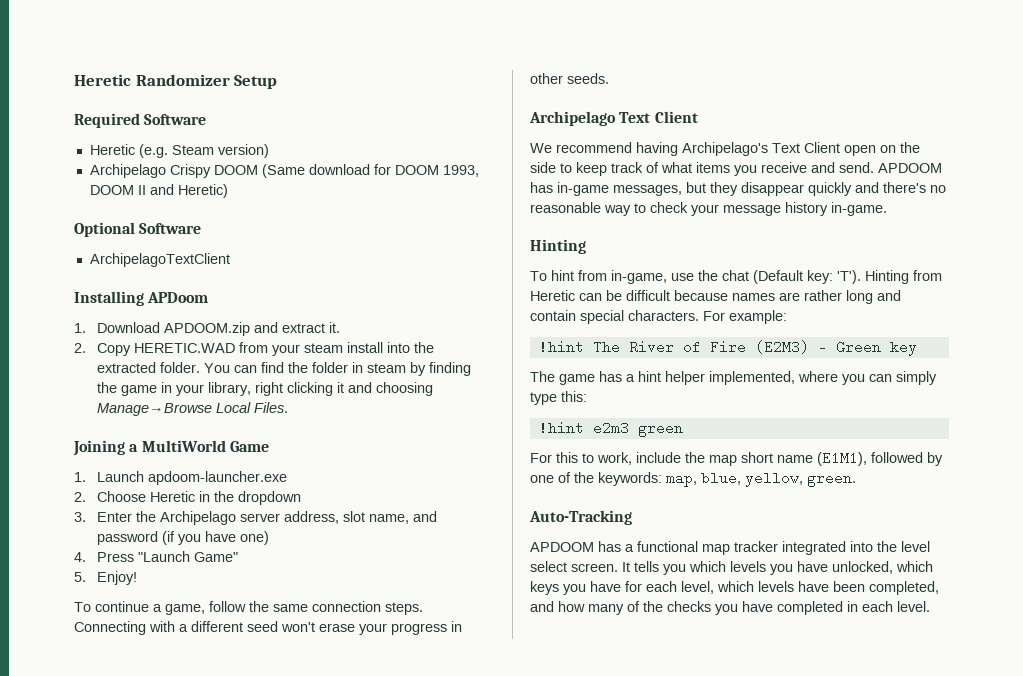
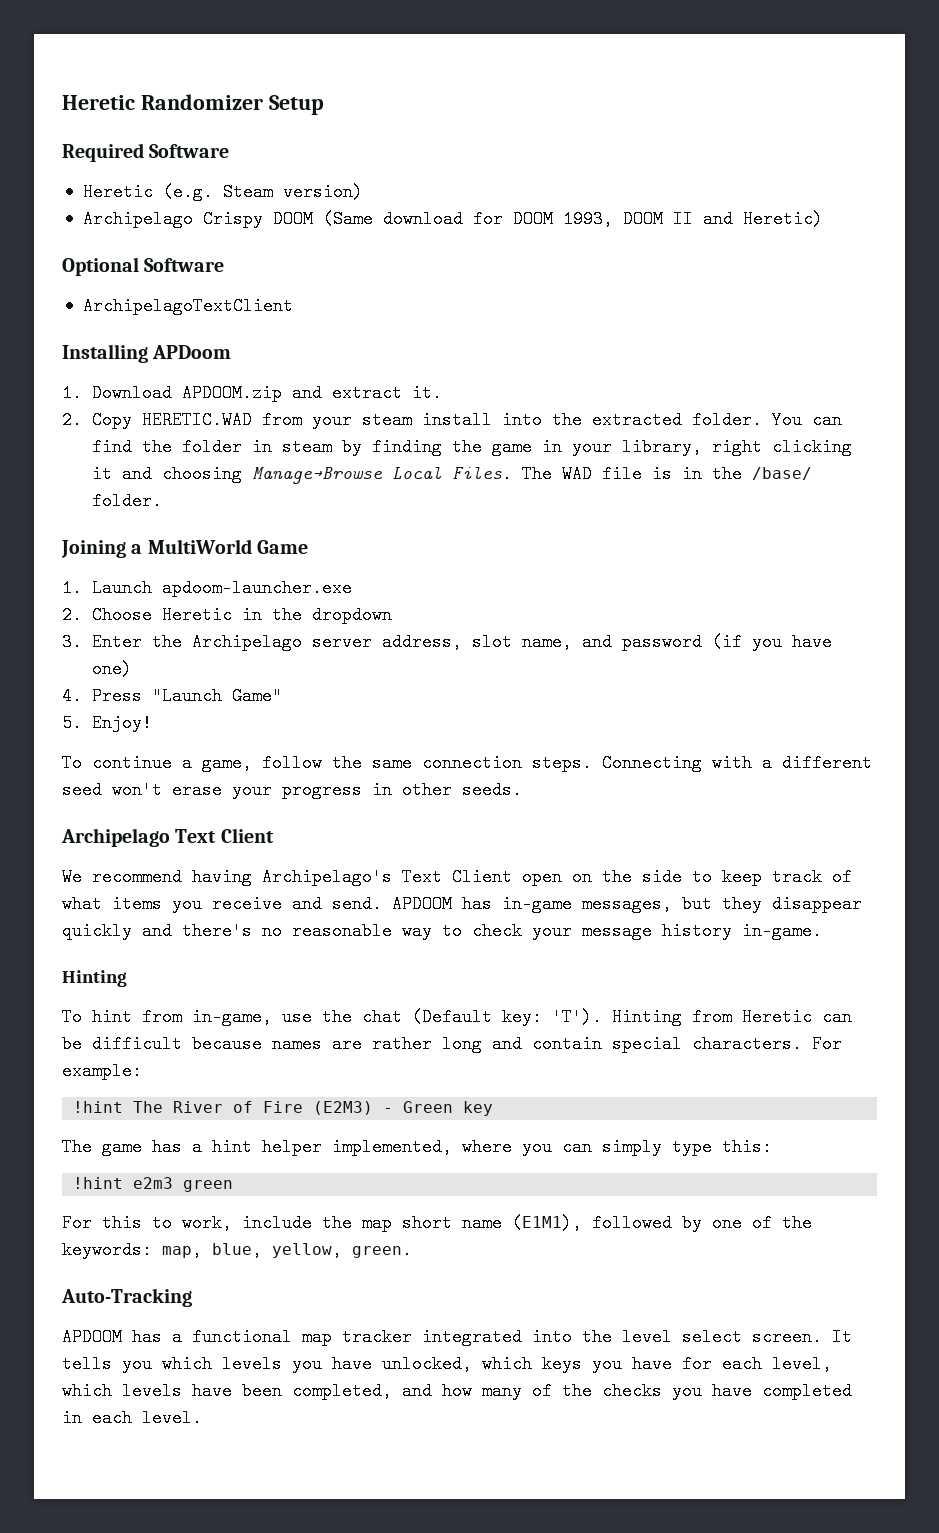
+ The WAD file is in the /base/ folder.

